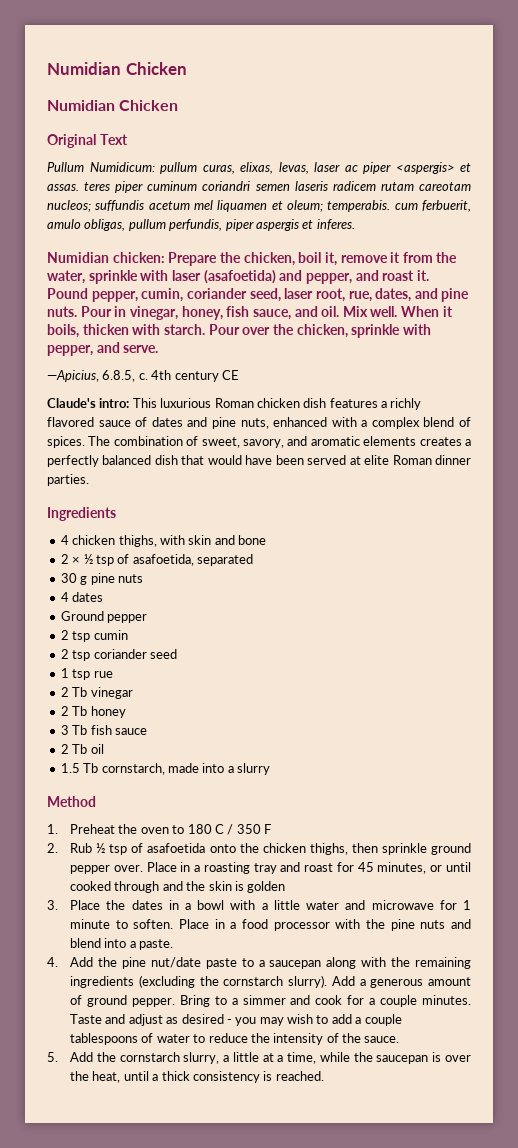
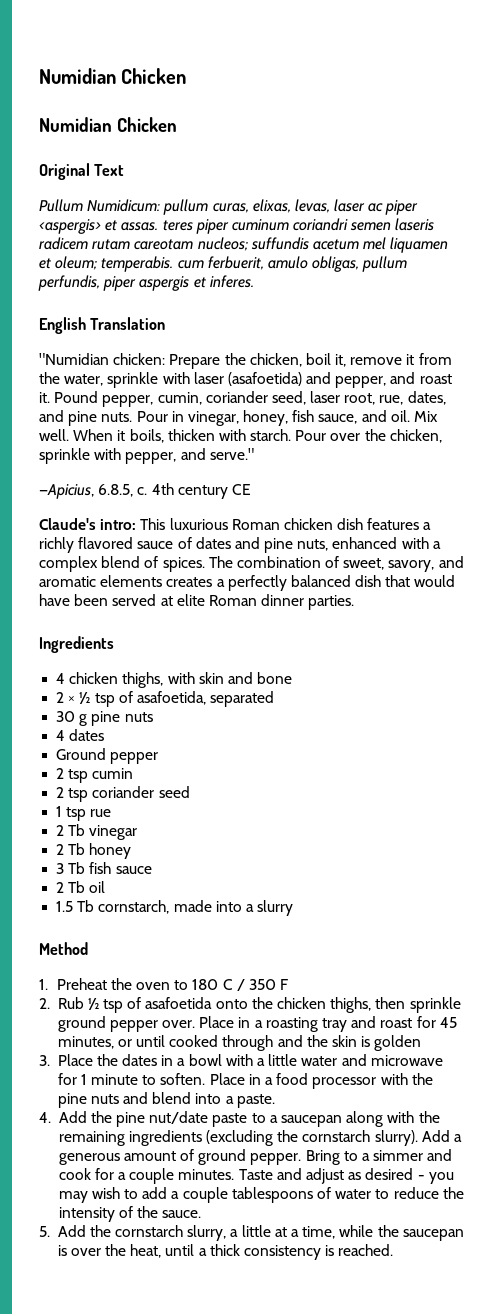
- Numidian chicken: Prepare the chicken, boil it, remove it from the water, sprinkle with laser (asafoetida) and pepper, and roast it.
+ English Translation
+ "Numidian chicken: Prepare the chicken, boil it, remove it from the water, sprinkle with laser (asafoetida) and pepper, and roast it.
- Pour over the chicken, sprinkle with pepper, and serve.
+ Pour over the chicken, sprinkle with pepper, and serve."

